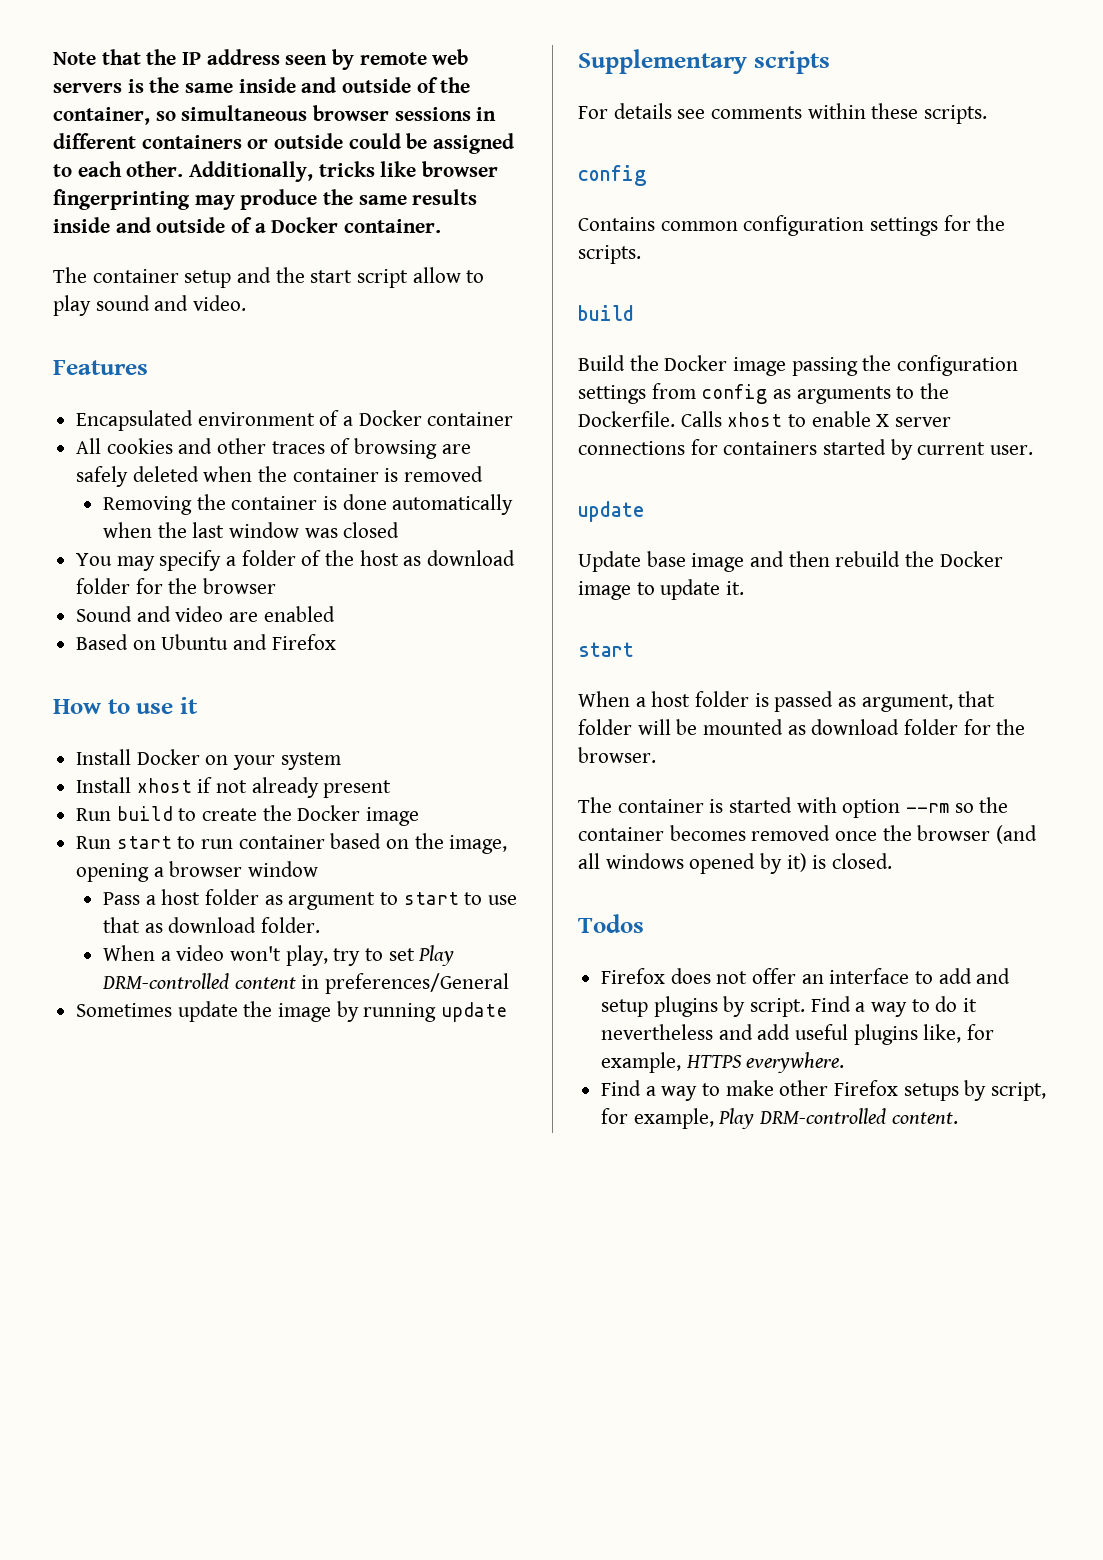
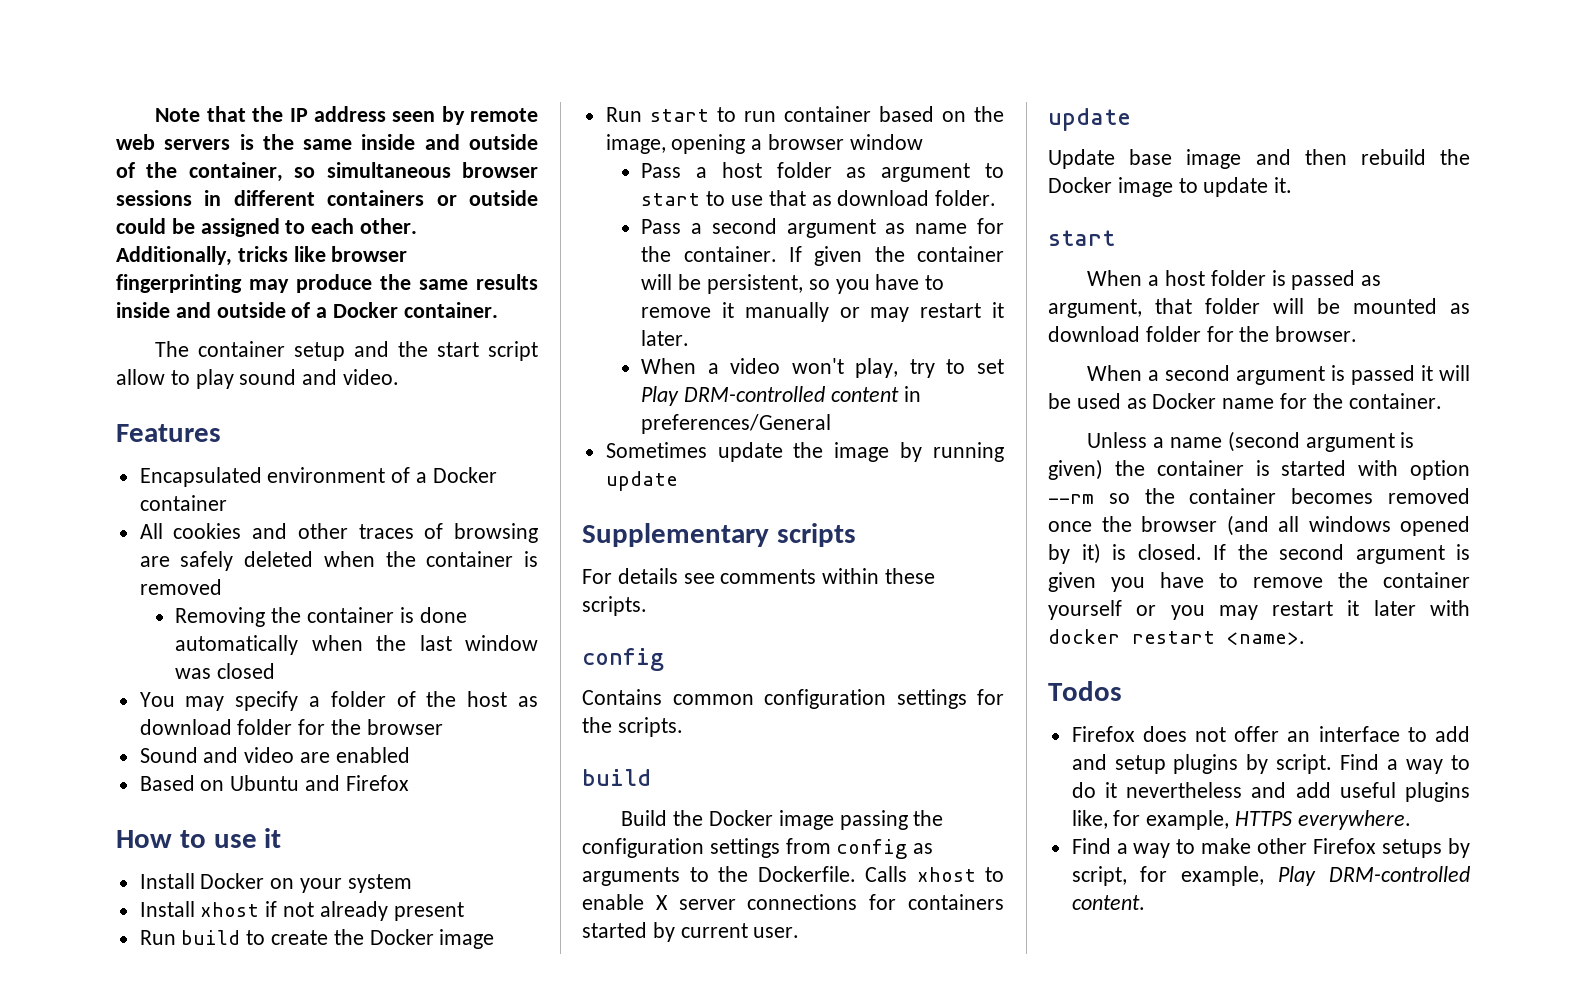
+ Pass a second argument as name for the container. If given the container will be persistent, so you have to remove it manually or may restart it later.
- The container is started with option --rm so the container becomes removed once the browser (and all windows opened by it) is closed.
+ When a second argument is passed it will be used as Docker name for the container.
+ Unless a name (second argument is given) the container is started with option --rm so the container becomes removed once the browser (and all windows opened by it) is closed. If the second argument is given you have to remove the container yourself or you may restart it later with docker restart <name>.

